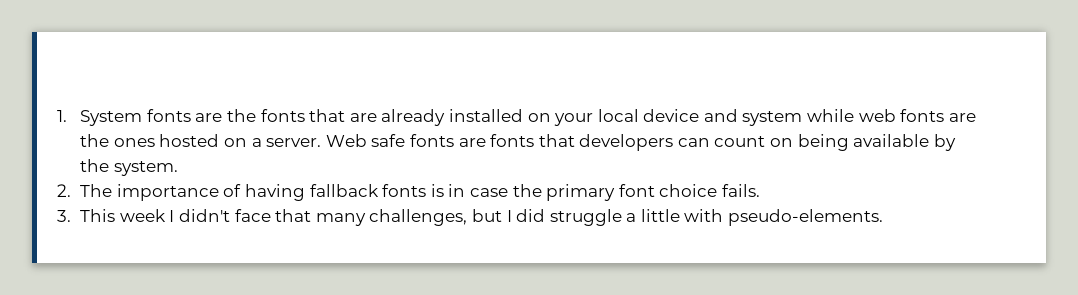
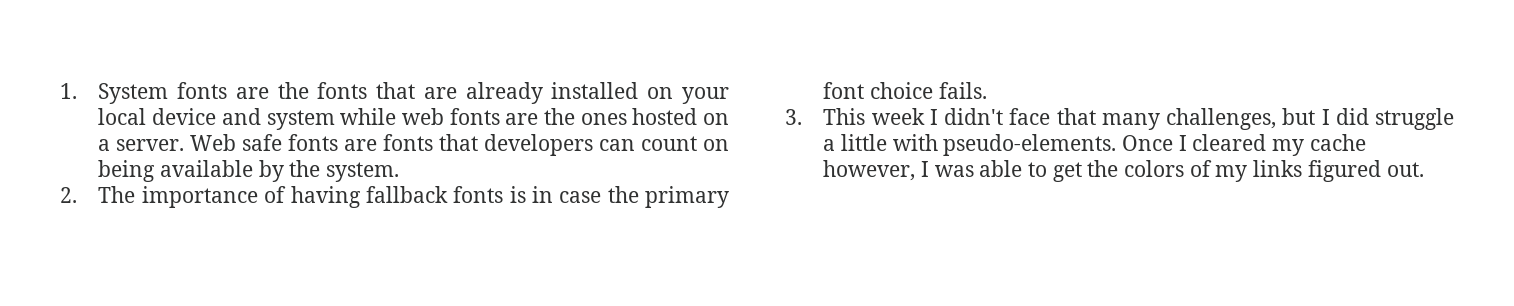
+ Once I cleared my cache however, I was able to get the colors of my links figured out.

